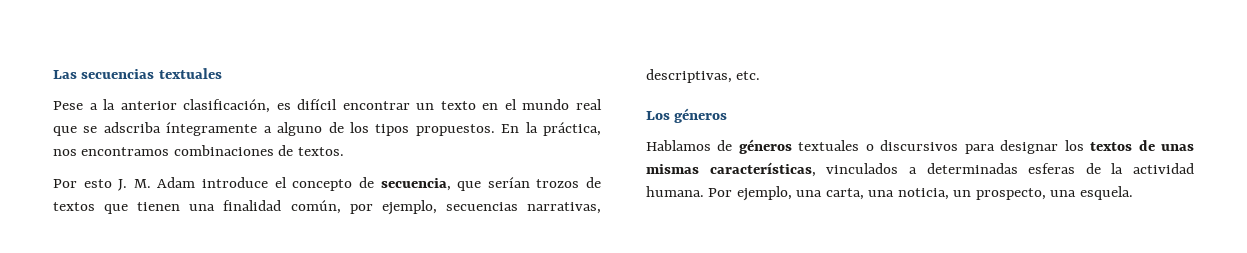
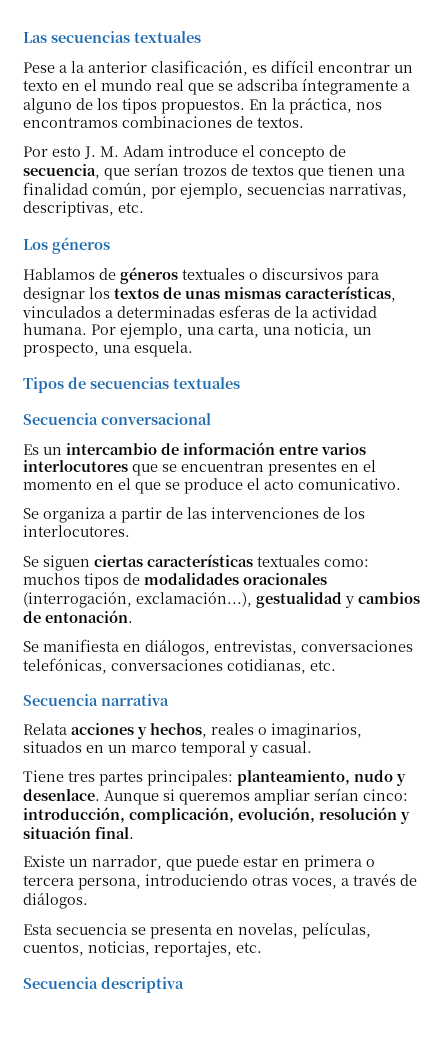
+ Tipos de secuencias textuales
+ Secuencia conversacional
+ Es un intercambio de información entre varios interlocutores que se encuentran presentes en el momento en el que se produce el acto comunicativo.
+ Se organiza a partir de las intervenciones de los interlocutores.
+ Se siguen ciertas características textuales como: muchos tipos de modalidades oracionales (interrogación, exclamación...), gestualidad y cambios de entonación.
+ Se manifiesta en diálogos, entrevistas, conversaciones telefónicas, conversaciones cotidianas, etc.
+ Secuencia narrativa
+ Relata acciones y hechos, reales o imaginarios, situados en un marco temporal y casual.
+ Tiene tres partes principales: planteamiento, nudo y desenlace. Aunque si queremos ampliar serían cinco: introducción, complicación, evolución, resolución y situación final.
+ Existe un narrador, que puede estar en primera o tercera persona, introduciendo otras voces, a través de diálogos.
+ Esta secuencia se presenta en novelas, películas, cuentos, noticias, reportajes, etc.
+ Secuencia descriptiva

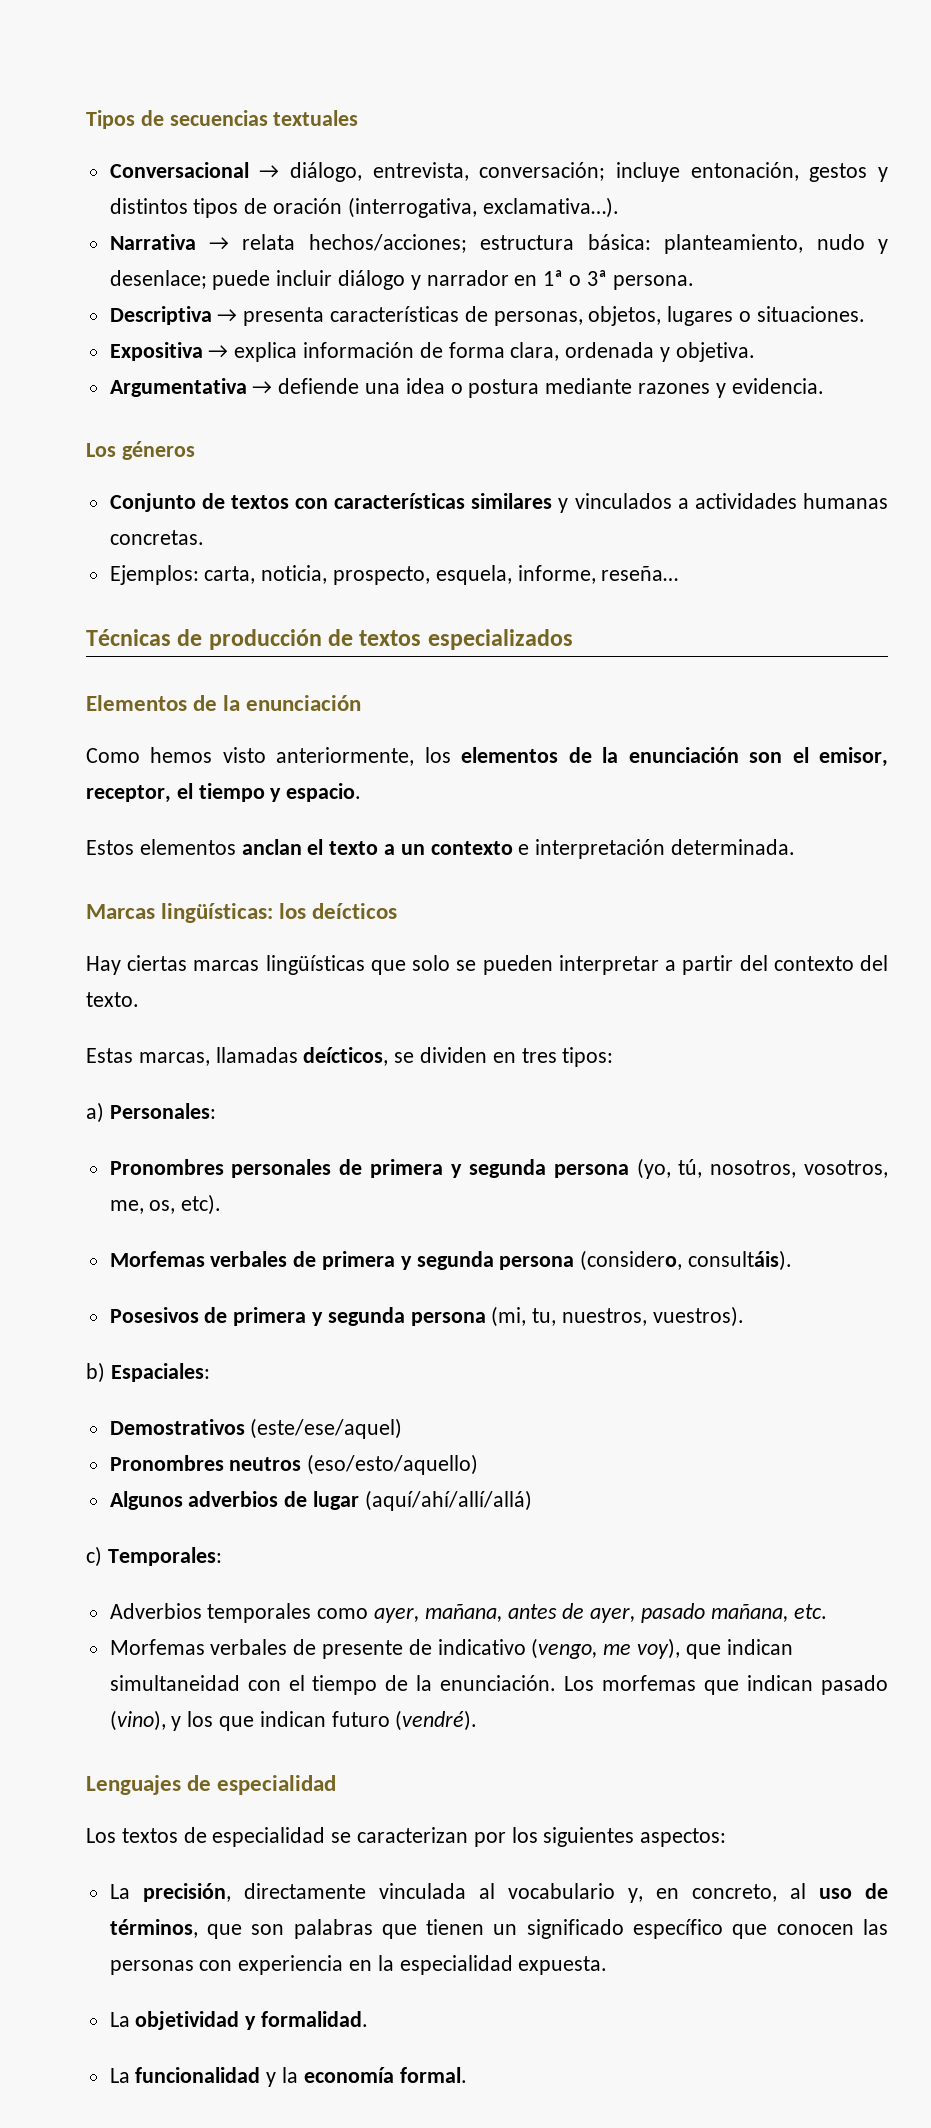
- Las secuencias textuales
- Pese a la anterior clasificación, es difícil encontrar un texto en el mundo real que se adscriba íntegramente a alguno de los tipos propuestos. En la práctica, nos encontramos combinaciones de textos.
- Por esto J. M. Adam introduce el concepto de secuencia, que serían trozos de textos que tienen una finalidad común, por ejemplo, secuencias narrativas, descriptivas, etc.
+ Tipos de secuencias textuales
+ Conversacional → diálogo, entrevista, conversación; incluye entonación, gestos y distintos tipos de oración (interrogativa, exclamativa…).
+ Narrativa → relata hechos/acciones; estructura básica: planteamiento, nudo y desenlace; puede incluir diálogo y narrador en 1ª o 3ª persona.
+ Descriptiva → presenta características de personas, objetos, lugares o situaciones.
+ Expositiva → explica información de forma clara, ordenada y objetiva.
+ Argumentativa → defiende una idea o postura mediante razones y evidencia.
  Los géneros
- Hablamos de géneros textuales o discursivos para designar los textos de unas mismas características, vinculados a determinadas esferas de la actividad humana. Por ejemplo, una carta, una noticia, un prospecto, una esquela.
- Tipos de secuencias textuales
- Secuencia conversacional
- Es un intercambio de información entre varios interlocutores que se encuentran presentes en el momento en el que se produce el acto comunicativo.
- Se organiza a partir de las intervenciones de los interlocutores.
- Se siguen ciertas características textuales como: muchos tipos de modalidades oracionales (interrogación, exclamación...), gestualidad y cambios de entonación.
- Se manifiesta en diálogos, entrevistas, conversaciones telefónicas, conversaciones cotidianas, etc.
- Secuencia narrativa
- Relata acciones y hechos, reales o imaginarios, situados en un marco temporal y casual.
- Tiene tres partes principales: planteamiento, nudo y desenlace. Aunque si queremos ampliar serían cinco: introducción, complicación, evolución, resolución y situación final.
- Existe un narrador, que puede estar en primera o tercera persona, introduciendo otras voces, a través de diálogos.
- Esta secuencia se presenta en novelas, películas, cuentos, noticias, reportajes, etc.
- Secuencia descriptiva
+ Conjunto de textos con características similares y vinculados a actividades humanas concretas.
+ Ejemplos: carta, noticia, prospecto, esquela, informe, reseña…
+ Técnicas de producción de textos especializados
+ Elementos de la enunciación
+ Como hemos visto anteriormente, los elementos de la enunciación son el emisor, receptor, el tiempo y espacio.
+ Estos elementos anclan el texto a un contexto e interpretación determinada.
+ Marcas lingüísticas: los deícticos
+ Hay ciertas marcas lingüísticas que solo se pueden interpretar a partir del contexto del texto.
+ Estas marcas, llamadas deícticos, se dividen en tres tipos:
+ a) Personales:
+ Pronombres personales de primera y segunda persona (yo, tú, nosotros, vosotros, me, os, etc).
+ Morfemas verbales de primera y segunda persona (considero, consultáis).
+ Posesivos de primera y segunda persona (mi, tu, nuestros, vuestros).
+ b) Espaciales:
+ Demostrativos (este/ese/aquel)
+ Pronombres neutros (eso/esto/aquello)
+ Algunos adverbios de lugar (aquí/ahí/allí/allá)
+ c) Temporales:
+ Adverbios temporales como ayer, mañana, antes de ayer, pasado mañana, etc.
+ Morfemas verbales de presente de indicativo (vengo, me voy), que indican simultaneidad con el tiempo de la enunciación. Los morfemas que indican pasado (vino), y los que indican futuro (vendré).
+ Lenguajes de especialidad
+ Los textos de especialidad se caracterizan por los siguientes aspectos:
+ La precisión, directamente vinculada al vocabulario y, en concreto, al uso de términos, que son palabras que tienen un significado específico que conocen las personas con experiencia en la especialidad expuesta.
+ La objetividad y formalidad.
+ La funcionalidad y la economía formal.

